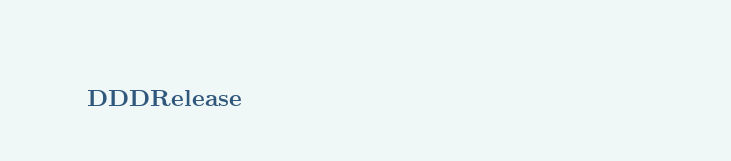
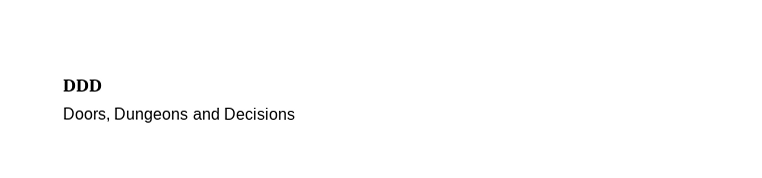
- DDDRelease
+ DDD
+ Doors, Dungeons and Decisions

